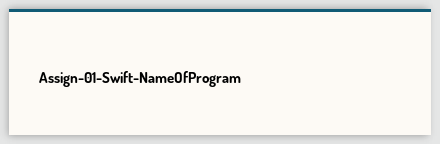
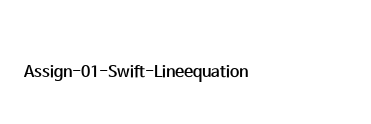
- Assign-01-Swift-NameOfProgram
+ Assign-01-Swift-Lineequation

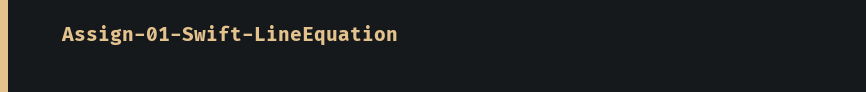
- Assign-01-Swift-Lineequation
+ Assign-01-Swift-LineEquation

